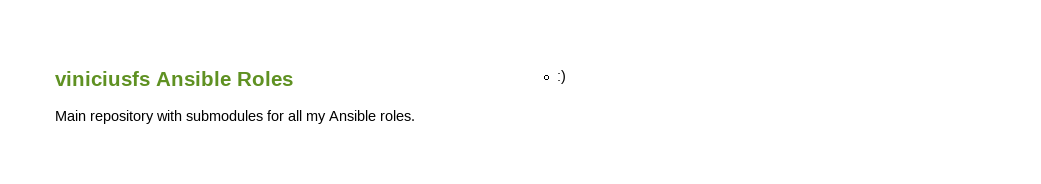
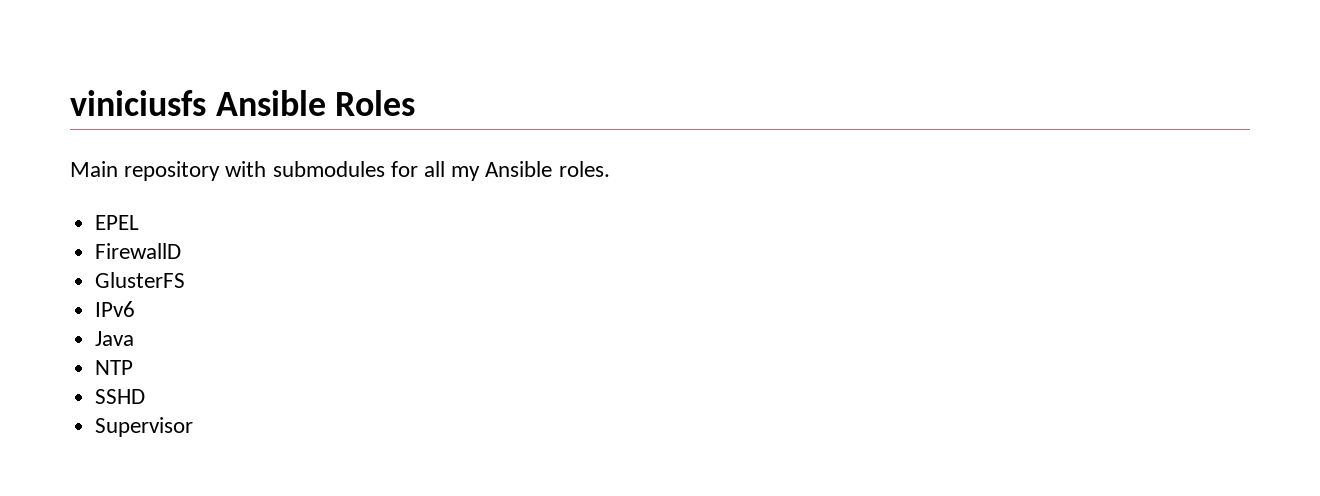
- :)
+ EPEL
+ FirewallD
+ GlusterFS
+ IPv6
+ Java
+ NTP
+ SSHD
+ Supervisor

